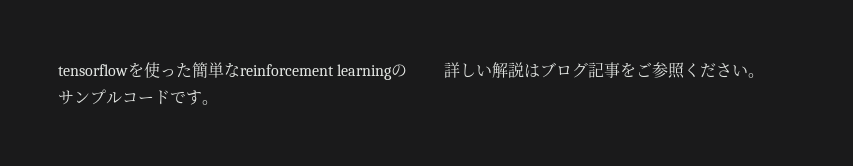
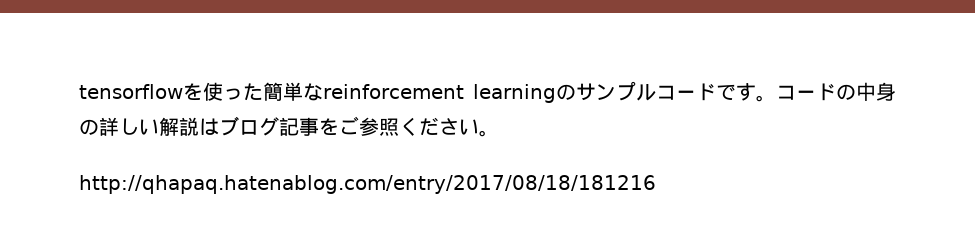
- tensorflowを使った簡単なreinforcement learningのサンプルコードです。
- 詳しい解説はブログ記事をご参照ください。
+ tensorflowを使った簡単なreinforcement learningのサンプルコードです。コードの中身の詳しい解説はブログ記事をご参照ください。
+ http://qhapaq.hatenablog.com/entry/2017/08/18/181216

